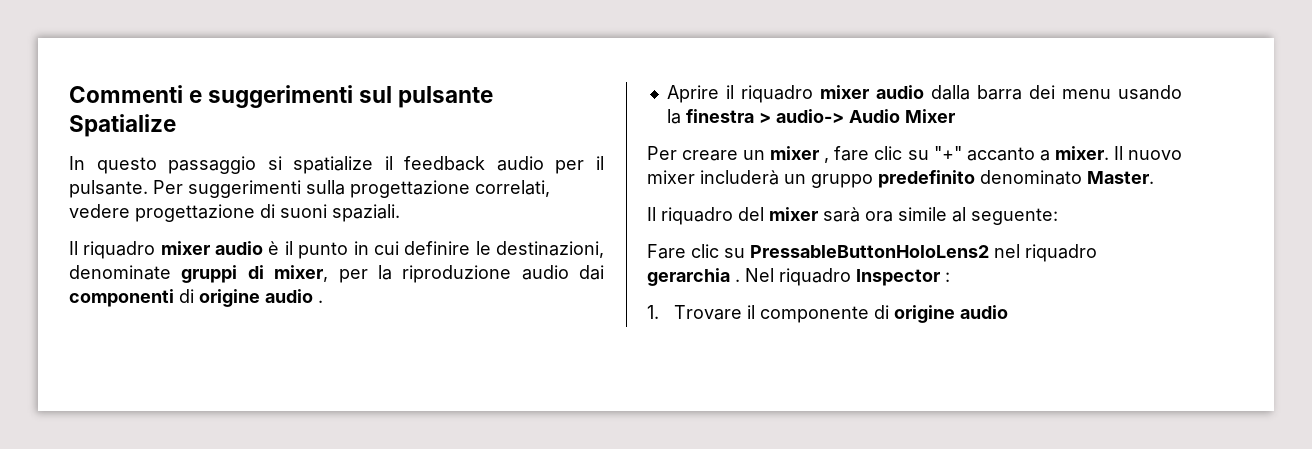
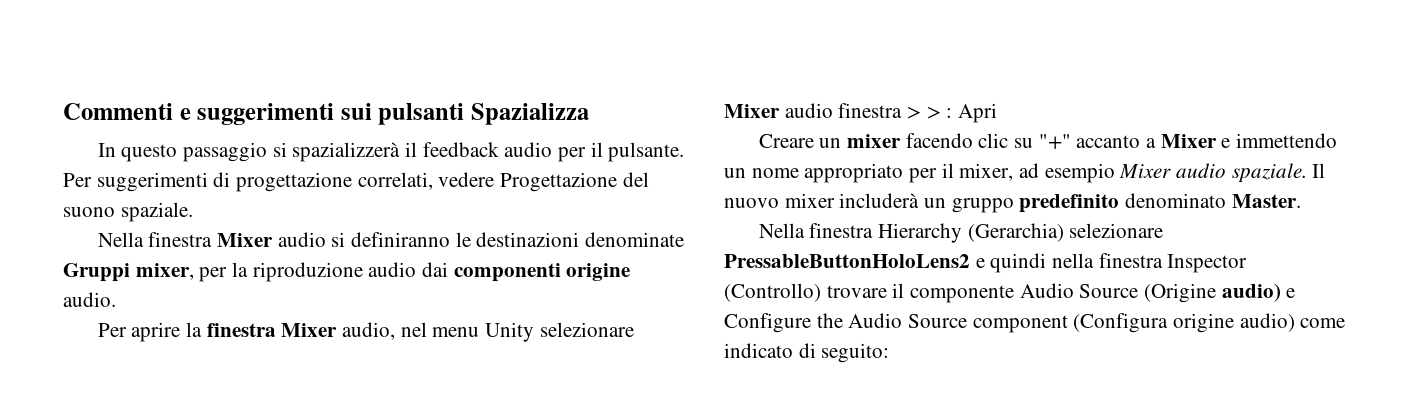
- Commenti e suggerimenti sul pulsante Spatialize
+ Commenti e suggerimenti sui pulsanti Spazializza
- In questo passaggio si spatialize il feedback audio per il pulsante.
+ In questo passaggio si spazializzerà il feedback audio per il pulsante.
- Per suggerimenti sulla progettazione correlati, vedere progettazione di suoni spaziali.
- Il riquadro mixer audio è il punto in cui definire le destinazioni, denominate gruppi di mixer, per la riproduzione audio dai componenti di origine audio .
- Aprire il riquadro mixer audio dalla barra dei menu usando la finestra > audio-> Audio Mixer
- Per creare un mixer , fare clic su "+" accanto a mixer.
+ Per suggerimenti di progettazione correlati, vedere Progettazione del suono spaziale.
+ Nella finestra Mixer audio si definiranno le destinazioni denominate Gruppi mixer, per la riproduzione audio dai componenti origine audio.
+ Per aprire la finestra Mixer audio, nel menu Unity selezionare Mixer audio finestra > > : Apri
+ Creare un mixer facendo clic su "+" accanto a Mixer e immettendo un nome appropriato per il mixer, ad esempio Mixer audio spaziale.
- Il riquadro del mixer sarà ora simile al seguente:
- Fare clic su PressableButtonHoloLens2 nel riquadro gerarchia . Nel riquadro Inspector :
- 1. Trovare il componente di origine audio
+ Nella finestra Hierarchy (Gerarchia) selezionare PressableButtonHoloLens2 e quindi nella finestra Inspector (Controllo) trovare il componente Audio Source (Origine audio) e Configure the Audio Source component (Configura origine audio) come indicato di seguito:

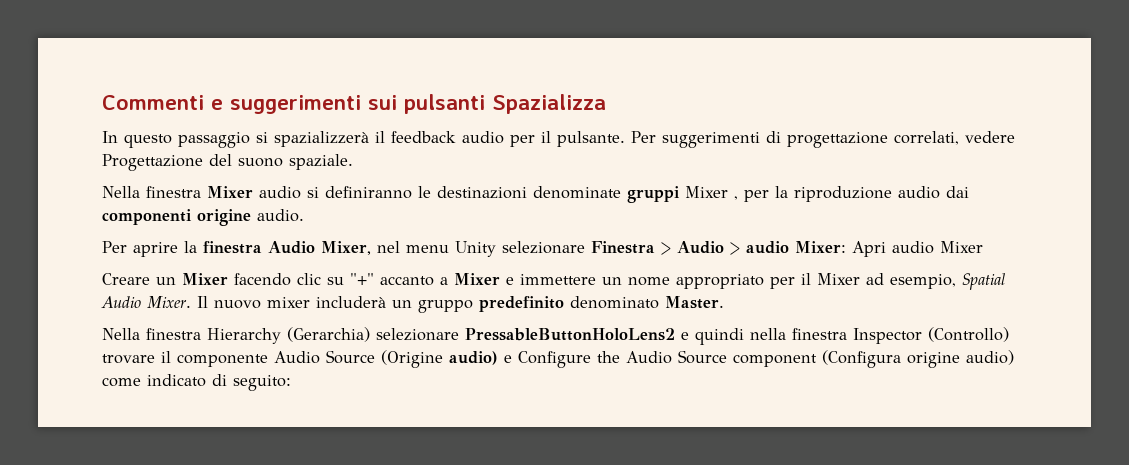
- Nella finestra Mixer audio si definiranno le destinazioni denominate Gruppi mixer, per la riproduzione audio dai componenti origine audio.
+ Nella finestra Mixer audio si definiranno le destinazioni denominate gruppi Mixer , per la riproduzione audio dai componenti origine audio.
- Per aprire la finestra Mixer audio, nel menu Unity selezionare Mixer audio finestra > > : Apri
+ Per aprire la finestra Audio Mixer, nel menu Unity selezionare Finestra > Audio > audio Mixer: Apri audio Mixer
- Creare un mixer facendo clic su "+" accanto a Mixer e immettendo un nome appropriato per il mixer, ad esempio Mixer audio spaziale.
+ Creare un Mixer facendo clic su "+" accanto a Mixer e immettere un nome appropriato per il Mixer ad esempio, Spatial Audio Mixer.

